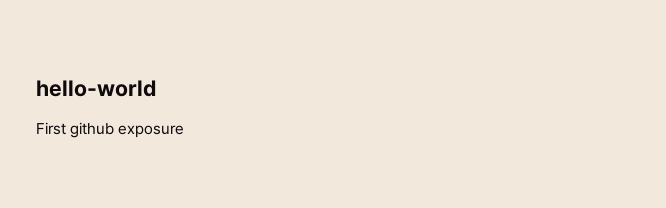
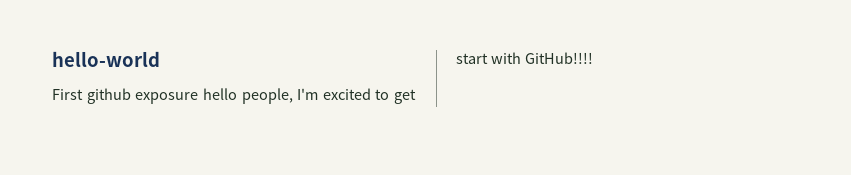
- First github exposure
+ First github exposure hello people, I'm excited to get start with GitHub!!!!

